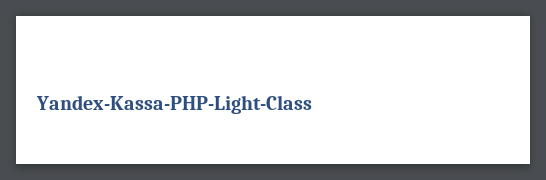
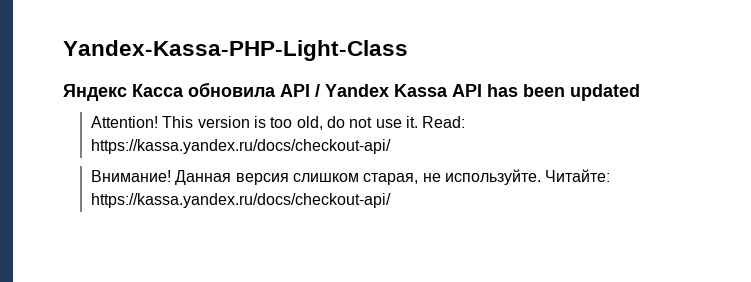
+ Яндекс Касса обновила API / Yandex Kassa API has been updated
+ Attention! This version is too old, do not use it. Read: https://kassa.yandex.ru/docs/checkout-api/
+ Внимание! Данная версия слишком старая, не используйте. Читайте: https://kassa.yandex.ru/docs/checkout-api/

